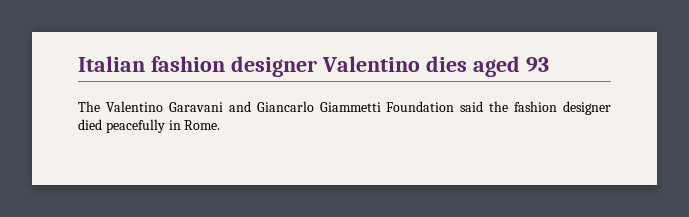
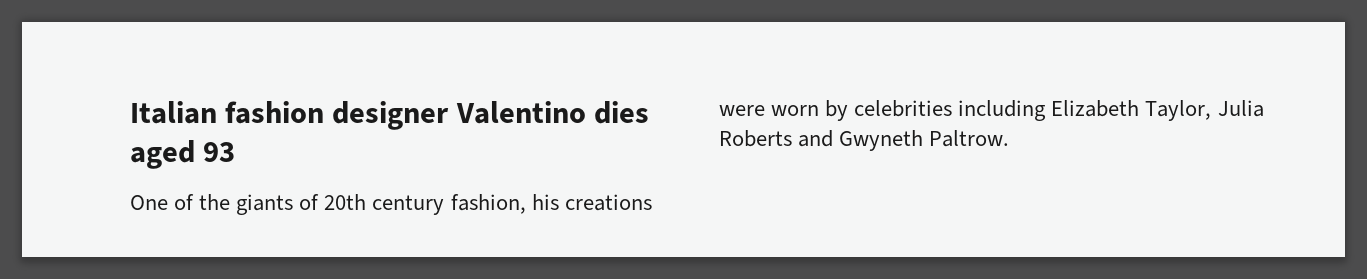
- The Valentino Garavani and Giancarlo Giammetti Foundation said the fashion designer died peacefully in Rome.
+ One of the giants of 20th century fashion, his creations were worn by celebrities including Elizabeth Taylor, Julia Roberts and Gwyneth Paltrow.

